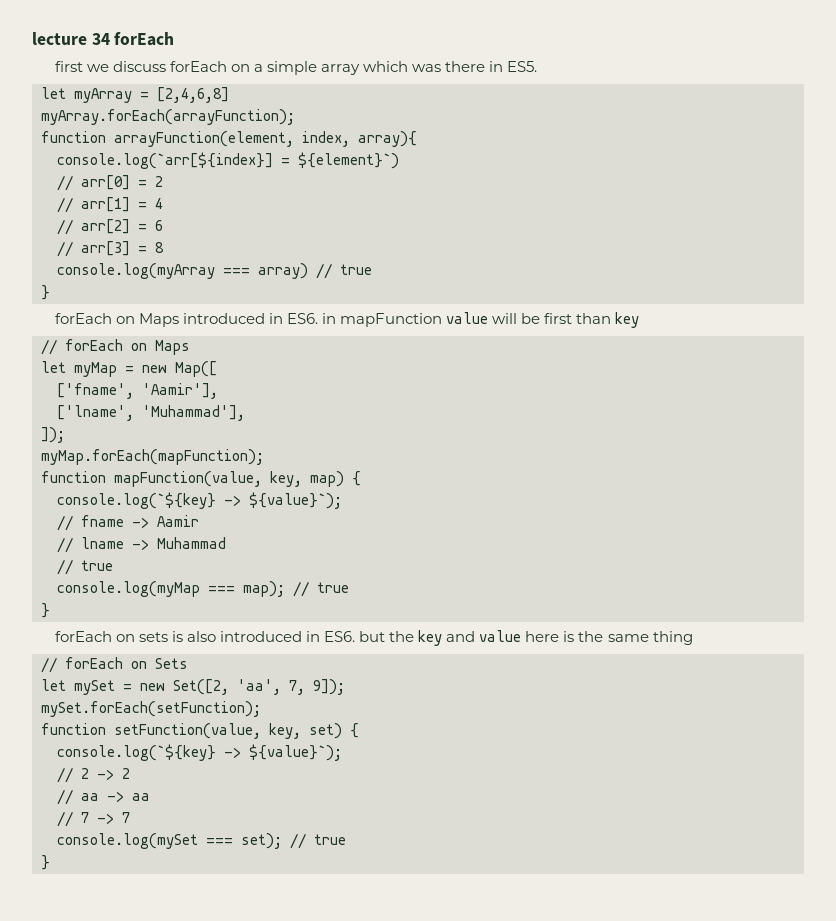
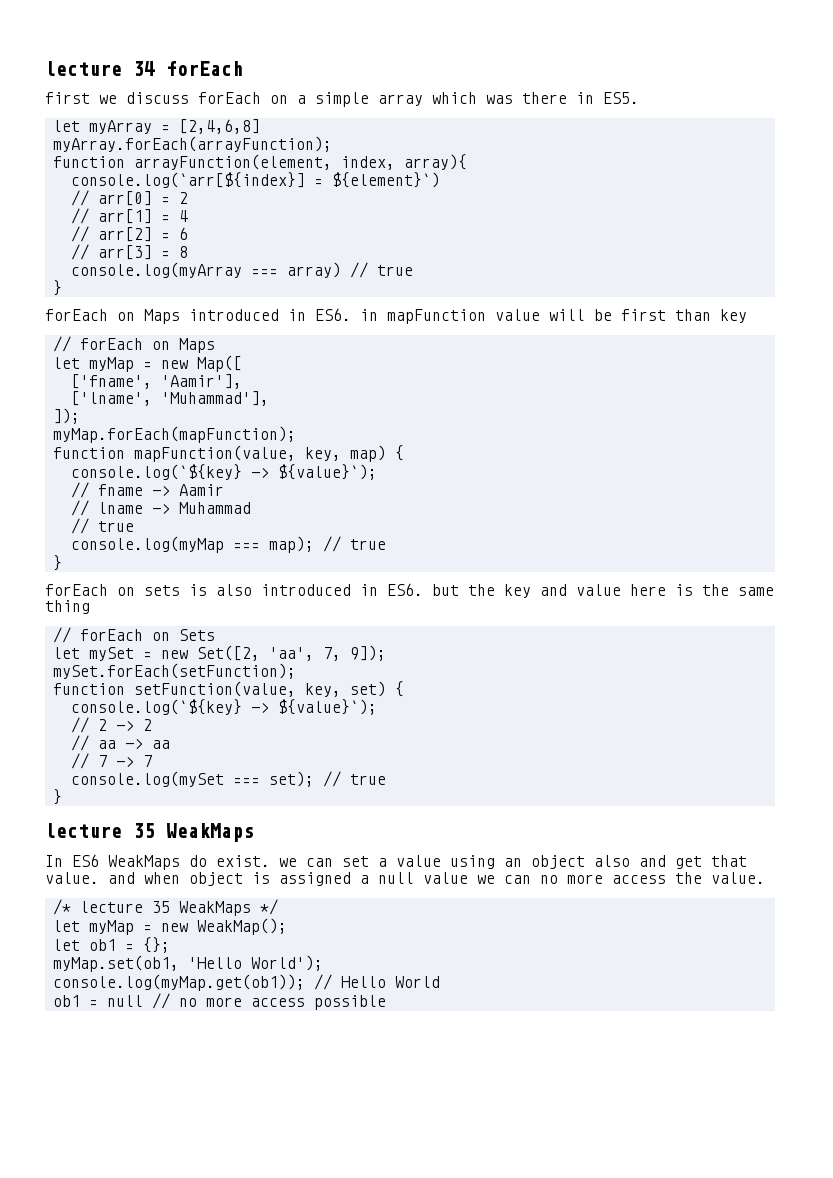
  console.log(mySet === set); // true
  }
+ lecture 35 WeakMaps
+ In ES6 WeakMaps do exist. we can set a value using an object also and get that value. and when object is assigned a null value we can no more access the value.
+ /* lecture 35 WeakMaps */
+ let myMap = new WeakMap();
+ let ob1 = {};
+ myMap.set(ob1, 'Hello World');
+ console.log(myMap.get(ob1)); // Hello World
+ ob1 = null // no more access possible

